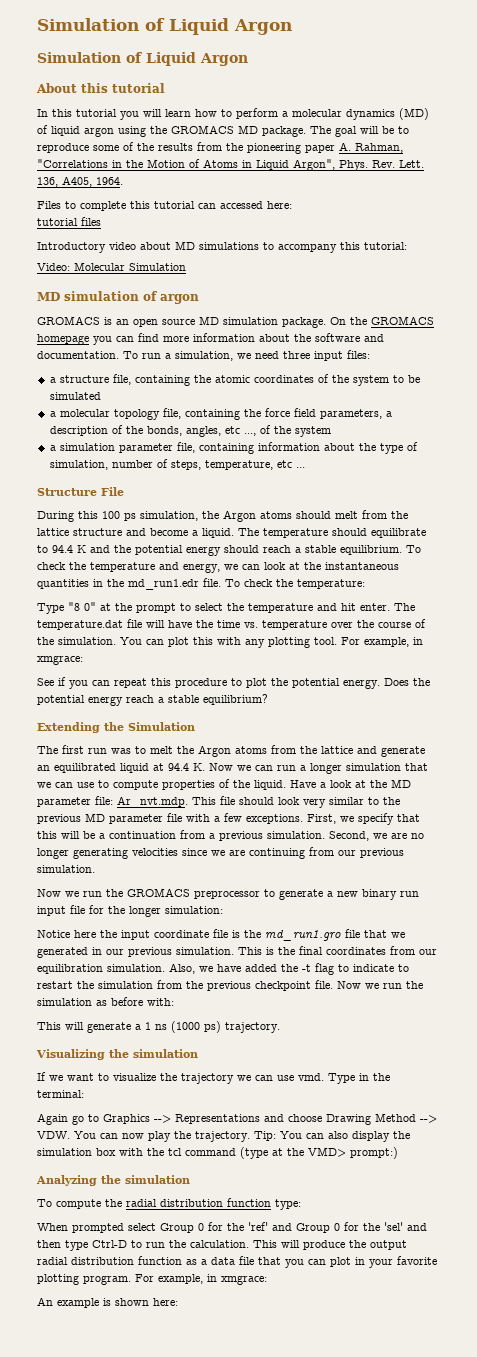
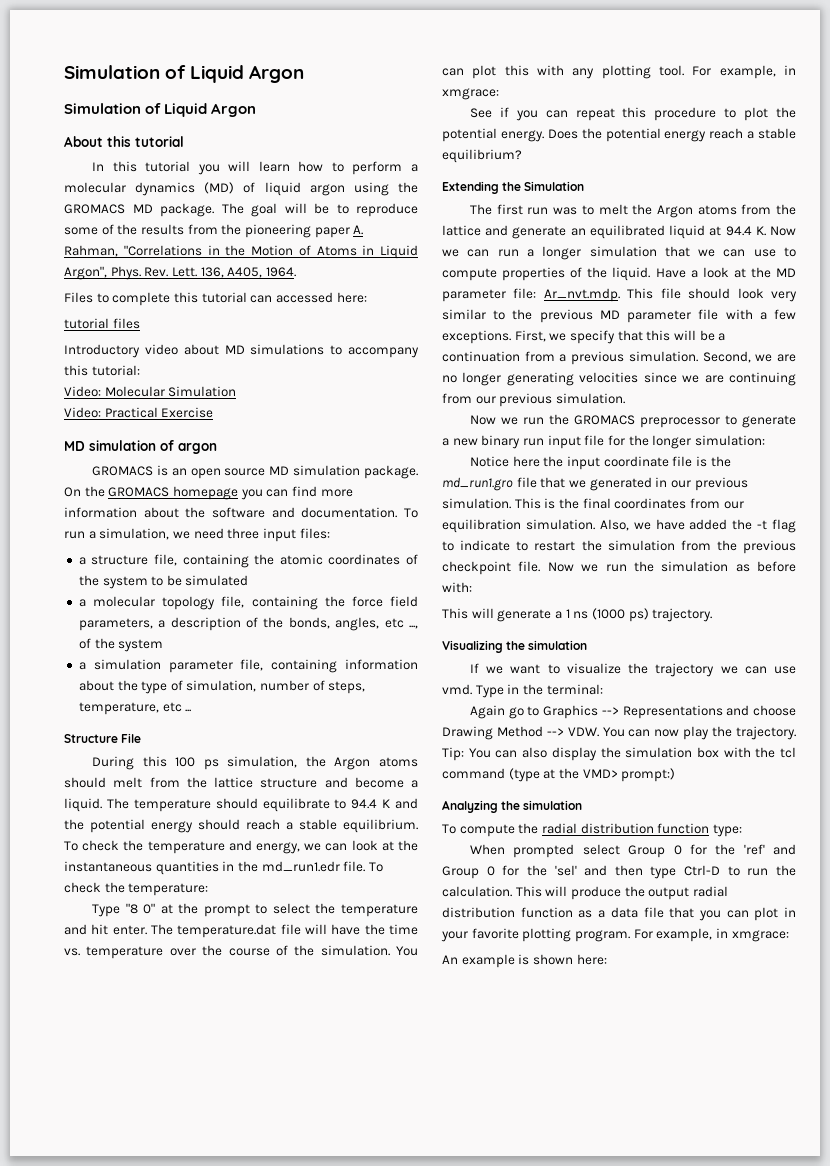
+ Video: Practical Exercise

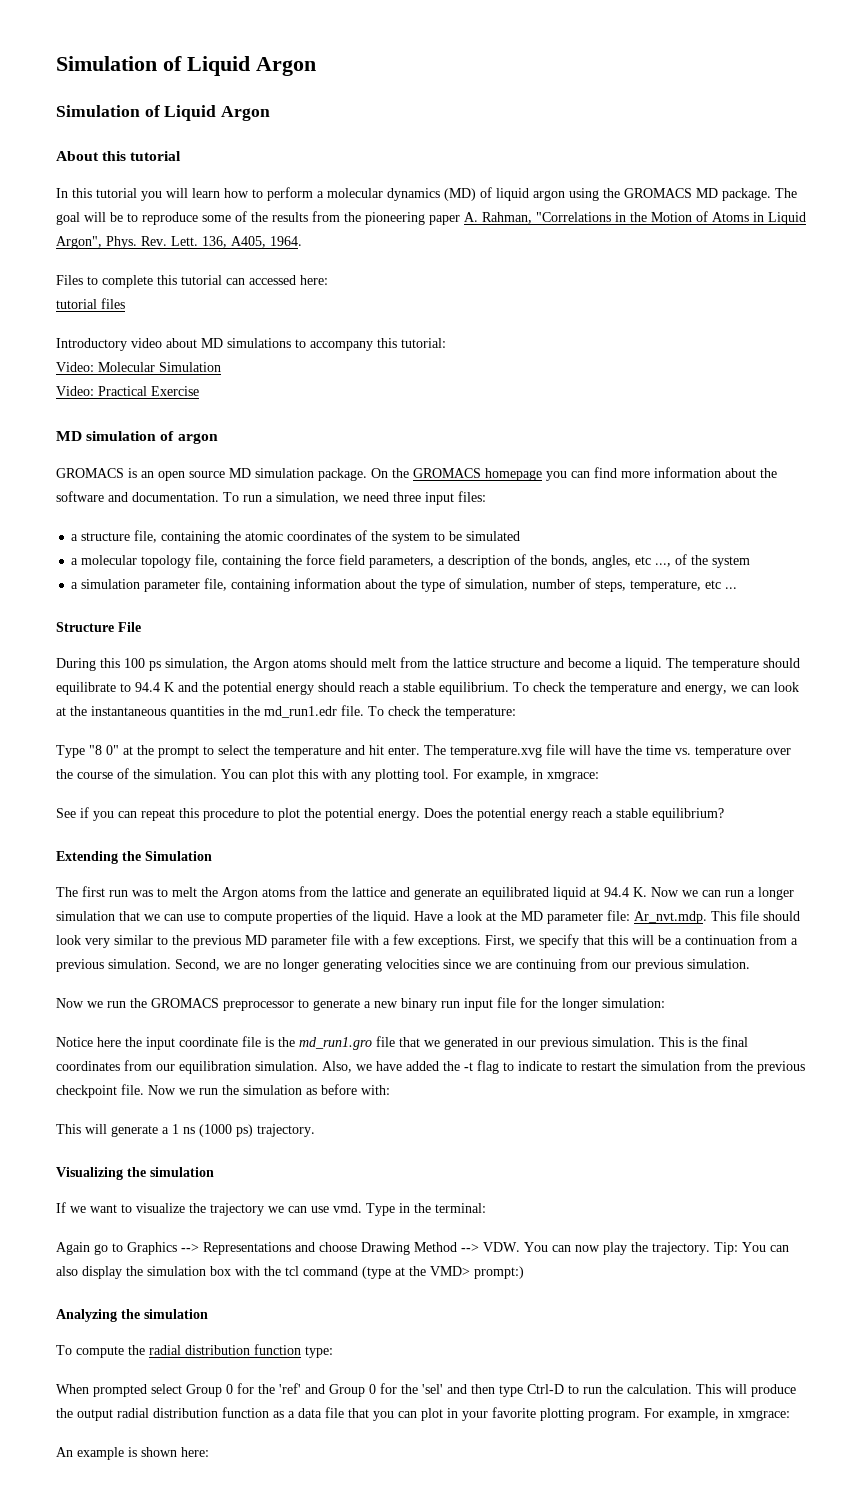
- The temperature.dat file will have the time vs. temperature over the course of the simulation.
+ The temperature.xvg file will have the time vs. temperature over the course of the simulation.

